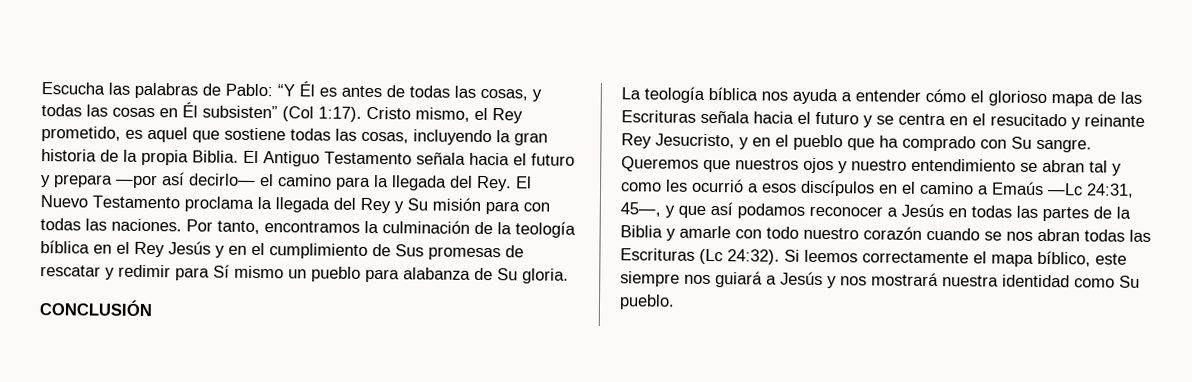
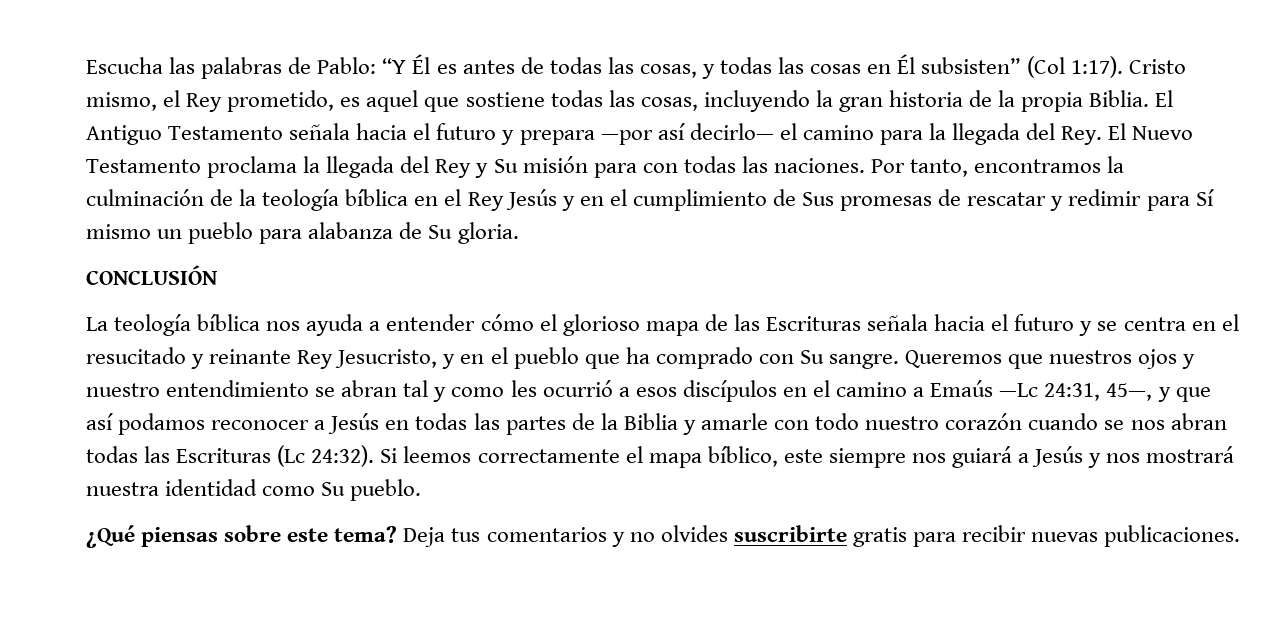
+ ¿Qué piensas sobre este tema? Deja tus comentarios y no olvides suscribirte gratis para recibir nuevas publicaciones.

